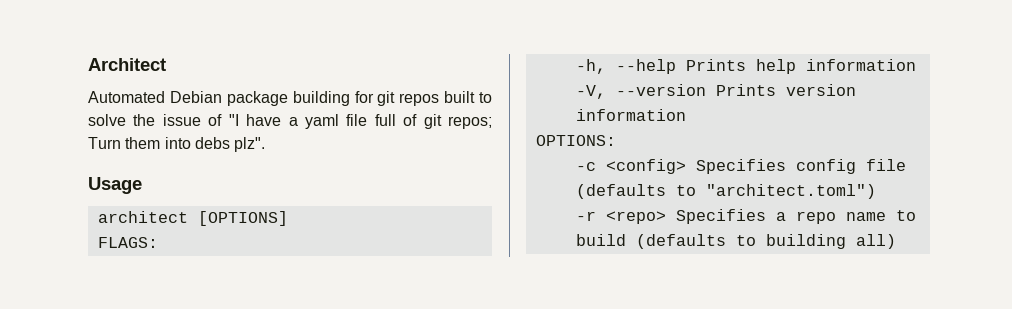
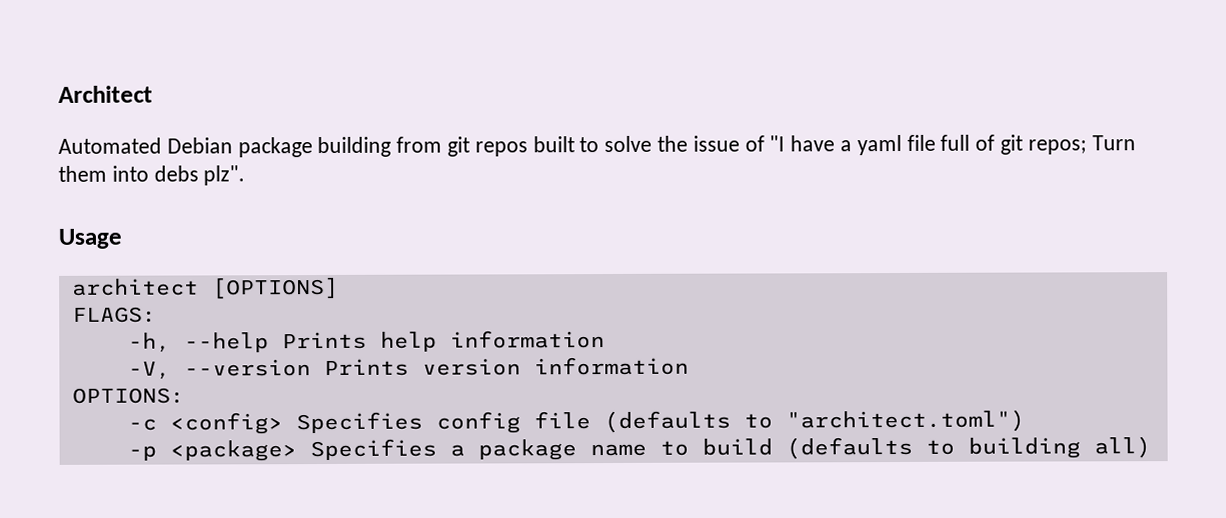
- Automated Debian package building for git repos built to solve the issue of "I have a yaml file full of git repos; Turn them into debs plz".
+ Automated Debian package building from git repos built to solve the issue of "I have a yaml file full of git repos; Turn them into debs plz".
- -r <repo> Specifies a repo name to build (defaults to building all)
+ -p <package> Specifies a package name to build (defaults to building all)

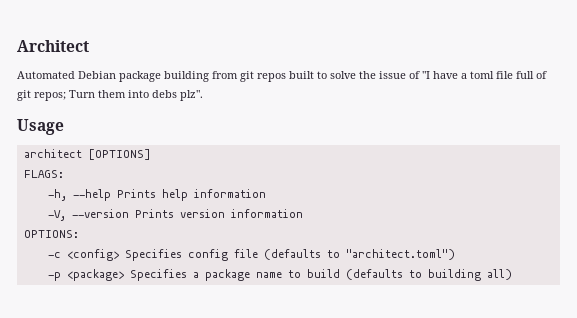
- Automated Debian package building from git repos built to solve the issue of "I have a yaml file full of git repos; Turn them into debs plz".
+ Automated Debian package building from git repos built to solve the issue of "I have a toml file full of git repos; Turn them into debs plz".

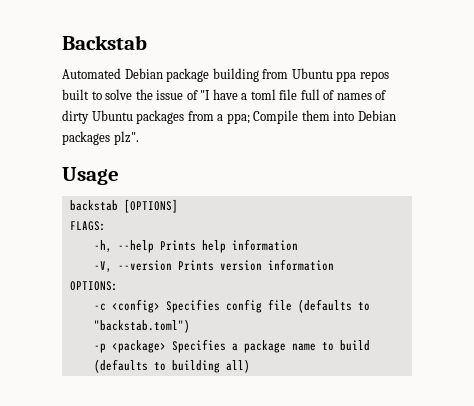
- Architect
+ Backstab
- Automated Debian package building from git repos built to solve the issue of "I have a toml file full of git repos; Turn them into debs plz".
+ Automated Debian package building from Ubuntu ppa repos built to solve the issue of "I have a toml file full of names of dirty Ubuntu packages from a ppa; Compile them into Debian packages plz".
- architect [OPTIONS]
+ backstab [OPTIONS]
- -c <config> Specifies config file (defaults to "architect.toml")
+ -c <config> Specifies config file (defaults to "backstab.toml")

